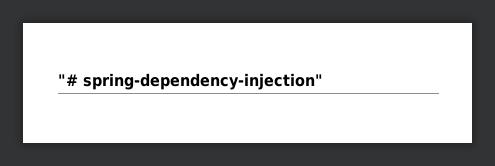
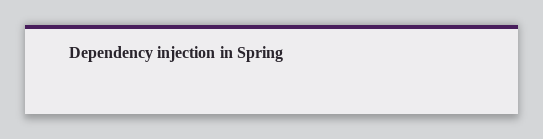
- "# spring-dependency-injection"
+ Dependency injection in Spring

